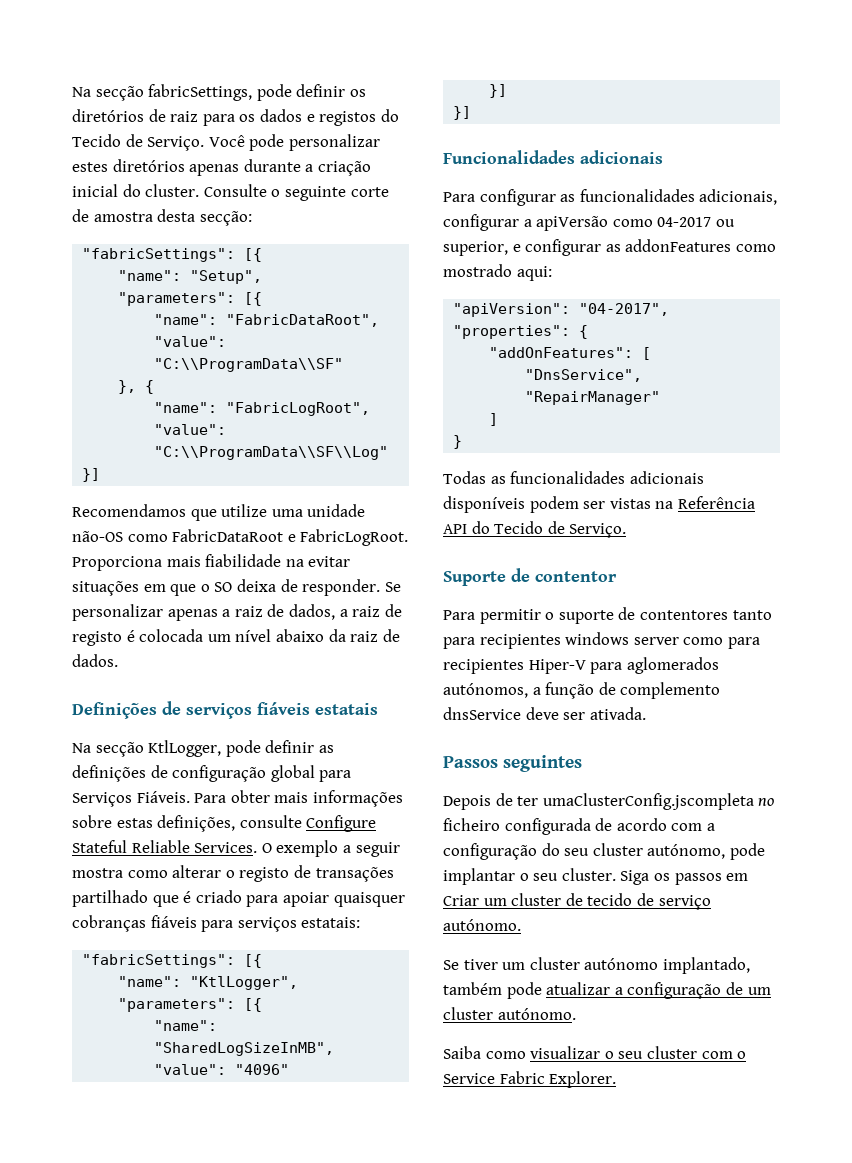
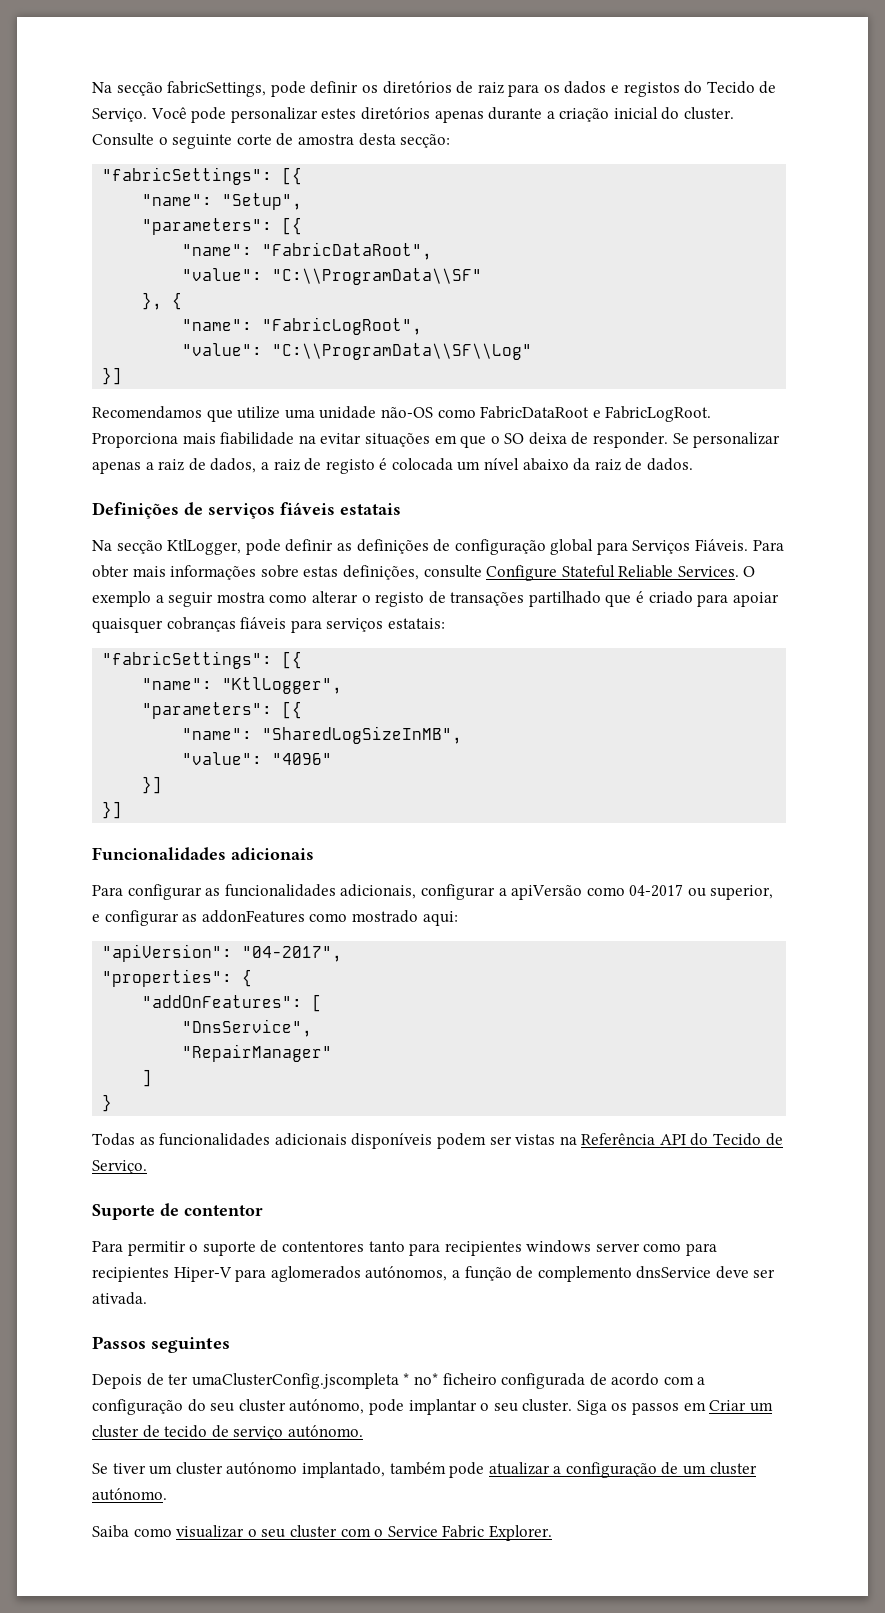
- Depois de ter umaClusterConfig.jscompleta no ficheiro configurada de acordo com a configuração do seu cluster autónomo, pode implantar o seu cluster.
+ Depois de ter umaClusterConfig.jscompleta * no* ficheiro configurada de acordo com a configuração do seu cluster autónomo, pode implantar o seu cluster.

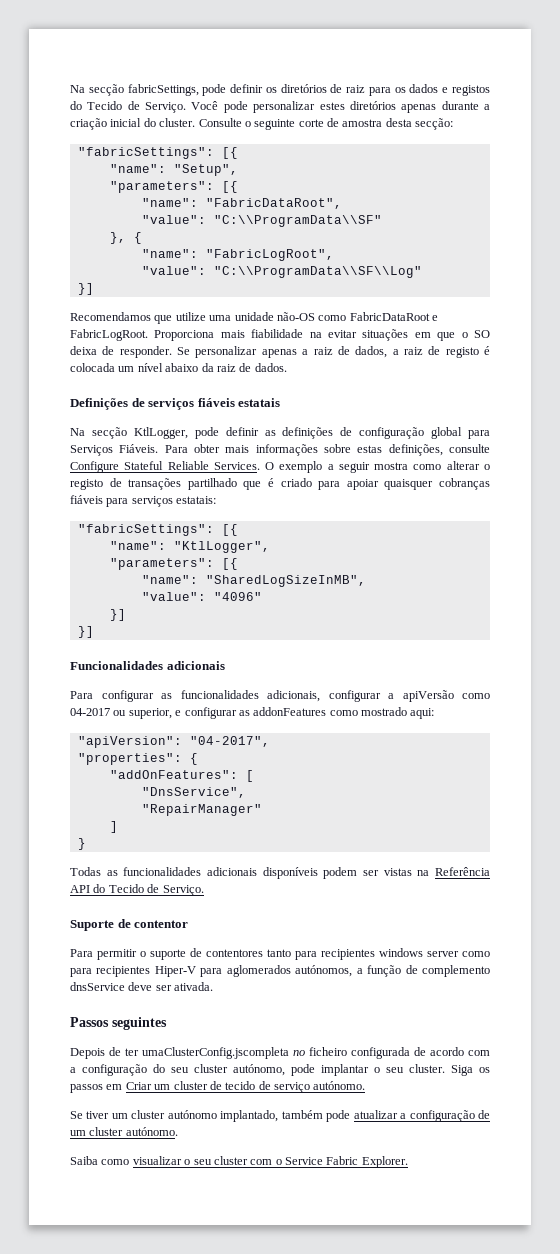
- Depois de ter umaClusterConfig.jscompleta * no* ficheiro configurada de acordo com a configuração do seu cluster autónomo, pode implantar o seu cluster.
+ Depois de ter umaClusterConfig.jscompleta no ficheiro configurada de acordo com a configuração do seu cluster autónomo, pode implantar o seu cluster.

